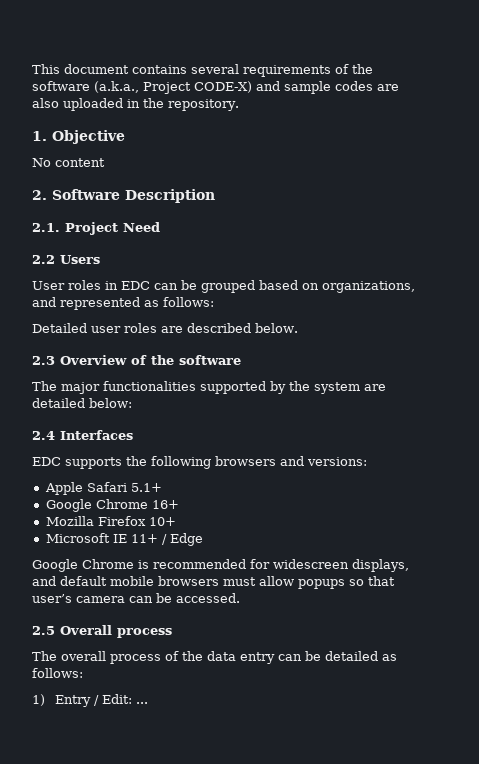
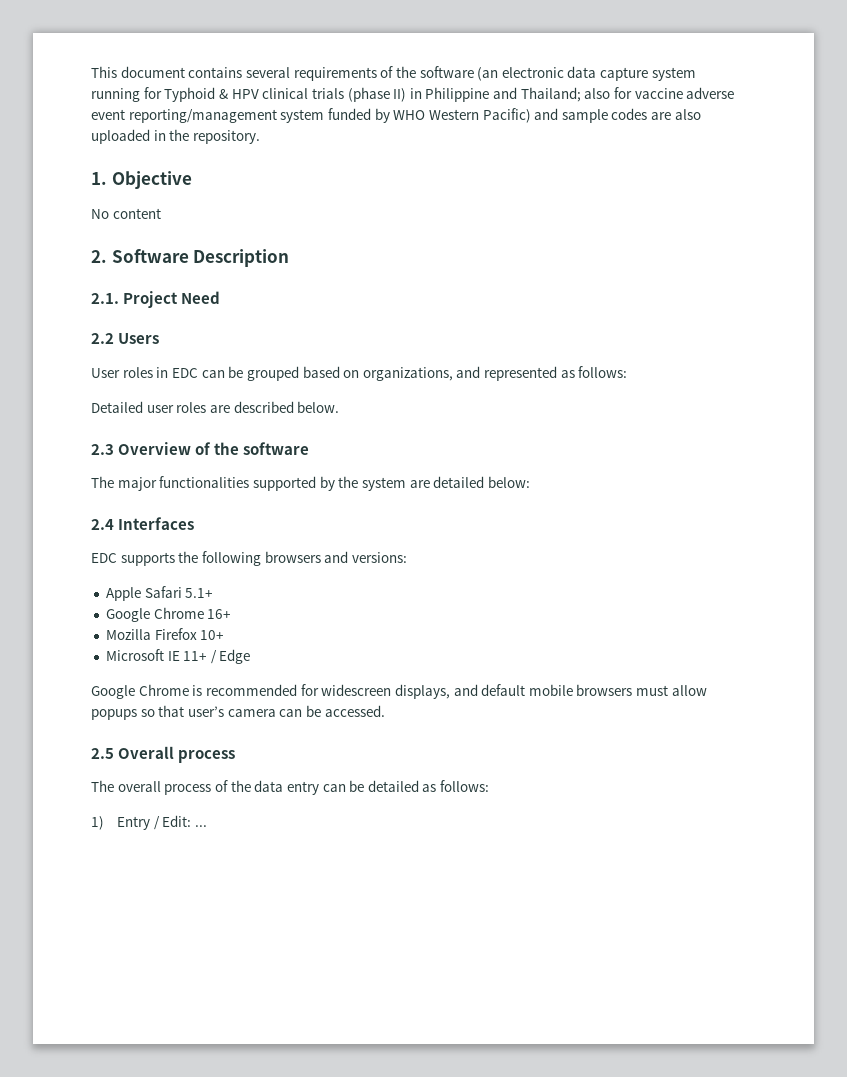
- This document contains several requirements of the software (a.k.a., Project CODE-X) and sample codes are also uploaded in the repository.
+ This document contains several requirements of the software (an electronic data capture system running for Typhoid & HPV clinical trials (phase II) in Philippine and Thailand; also for vaccine adverse event reporting/management system funded by WHO Western Pacific) and sample codes are also uploaded in the repository.

